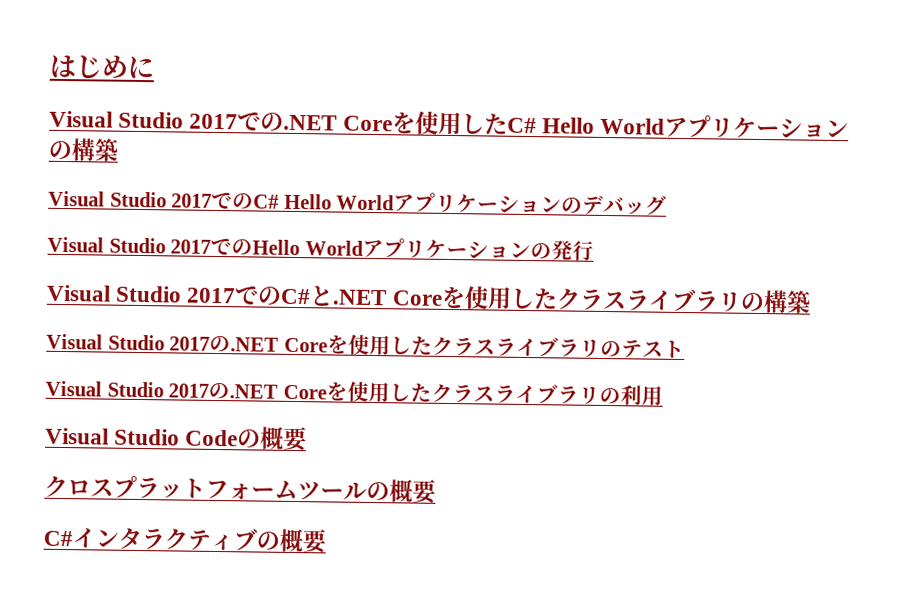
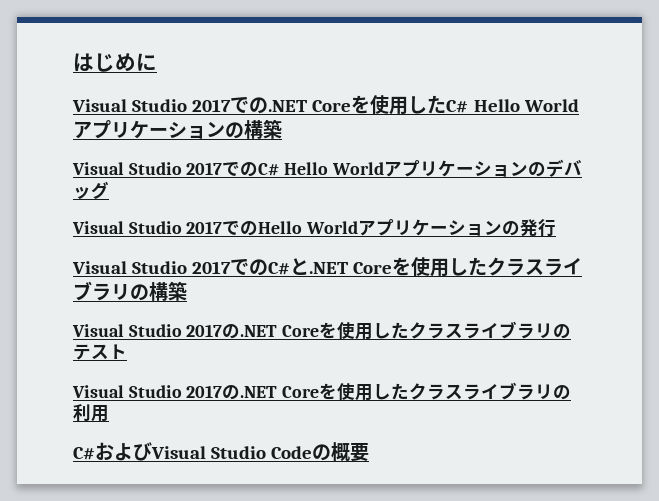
- Visual Studio Codeの概要
+ C#およびVisual Studio Codeの概要
- クロスプラットフォームツールの概要
- C#インタラクティブの概要

